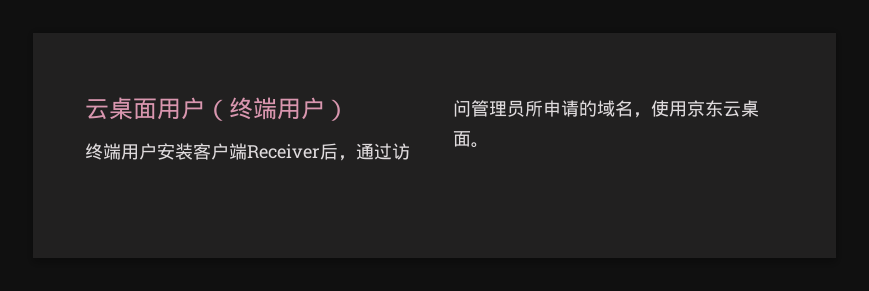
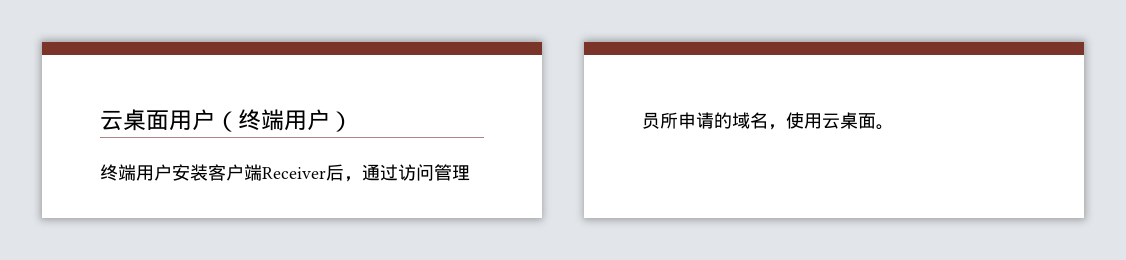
- 终端用户安装客户端Receiver后，通过访问管理员所申请的域名，使用京东云桌面。
+ 终端用户安装客户端Receiver后，通过访问管理员所申请的域名，使用云桌面。

